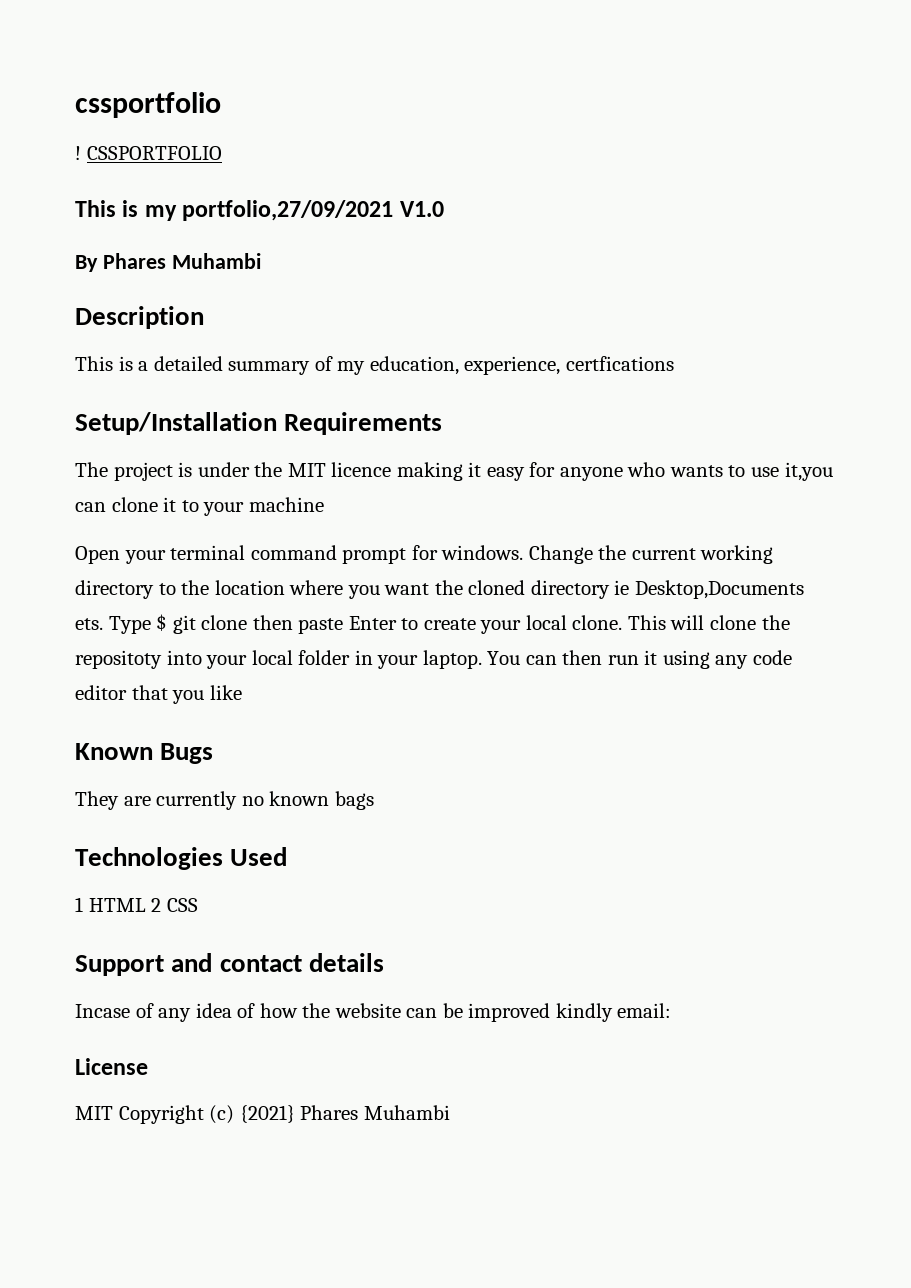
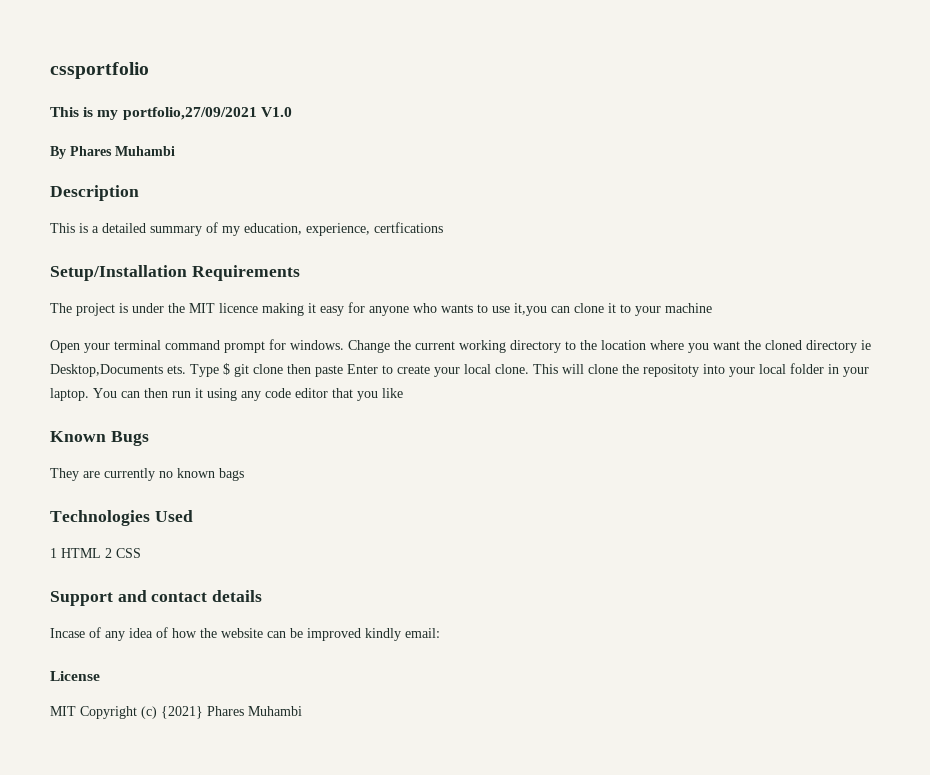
- ! CSSPORTFOLIO

